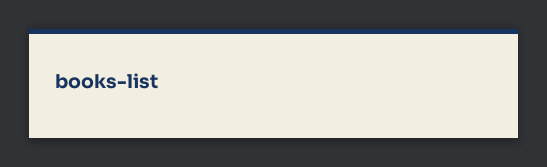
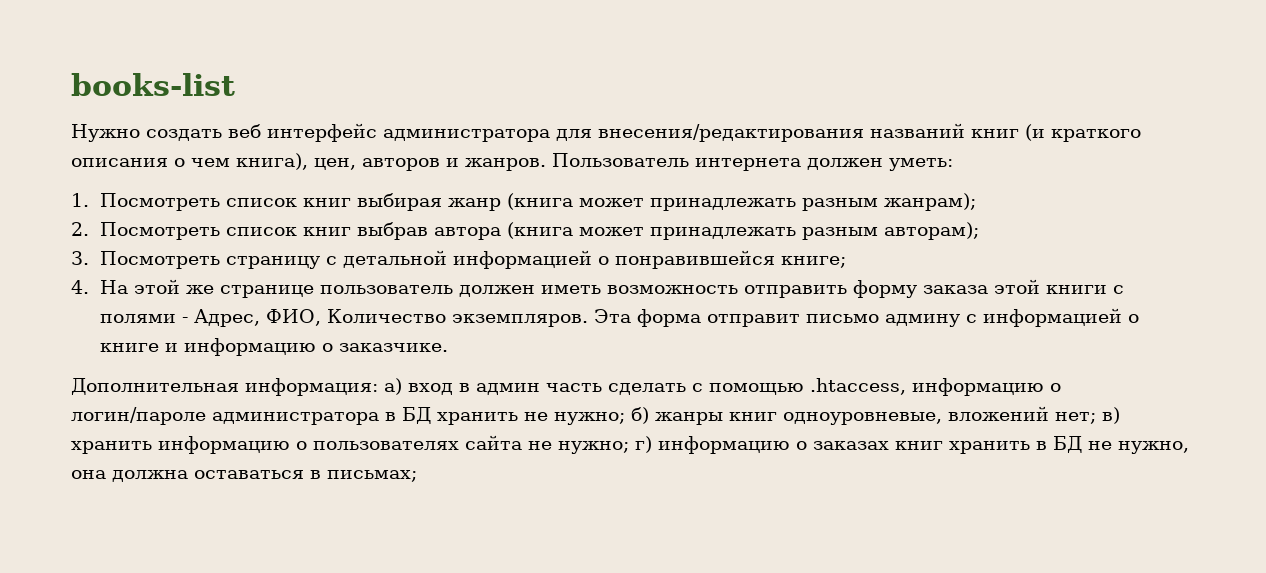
+ Нужно создать веб интерфейс администратора для внесения/редактирования названий книг (и краткого описания о чем книга), цен, авторов и жанров. Пользователь интернета должен уметь:
+ 1. Посмотреть список книг выбирая жанр (книга может принадлежать разным жанрам);
+ 2. Посмотреть список книг выбрав автора (книга может принадлежать разным авторам);
+ 3. Посмотреть страницу с детальной информацией о понравившейся книге;
+ 4. На этой же странице пользователь должен иметь возможность отправить форму заказа этой книги с полями - Адрес, ФИО, Количество экземпляров. Эта форма отправит письмо админу с информацией о книге и информацию о заказчике.
+ Дополнительная информация: а) вход в админ часть сделать с помощью .htaccess, информацию о логин/пароле администратора в БД хранить не нужно; б) жанры книг одноуровневые, вложений нет; в) хранить информацию о пользователях сайта не нужно; г) информацию о заказах книг хранить в БД не нужно, она должна оставаться в письмах;

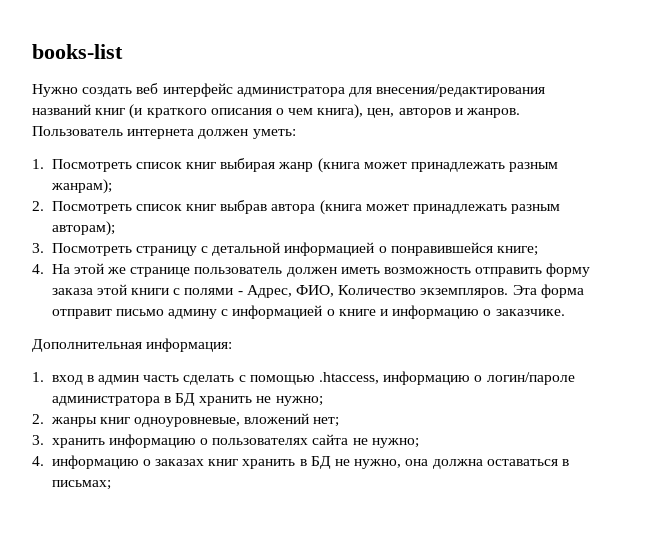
- Дополнительная информация: а) вход в админ часть сделать с помощью .htaccess, информацию о логин/пароле администратора в БД хранить не нужно; б) жанры книг одноуровневые, вложений нет; в) хранить информацию о пользователях сайта не нужно; г) информацию о заказах книг хранить в БД не нужно, она должна оставаться в письмах;
+ Дополнительная информация:
+ 1. вход в админ часть сделать с помощью .htaccess, информацию о логин/пароле администратора в БД хранить не нужно;
+ 2. жанры книг одноуровневые, вложений нет;
+ 3. хранить информацию о пользователях сайта не нужно;
+ 4. информацию о заказах книг хранить в БД не нужно, она должна оставаться в письмах;

